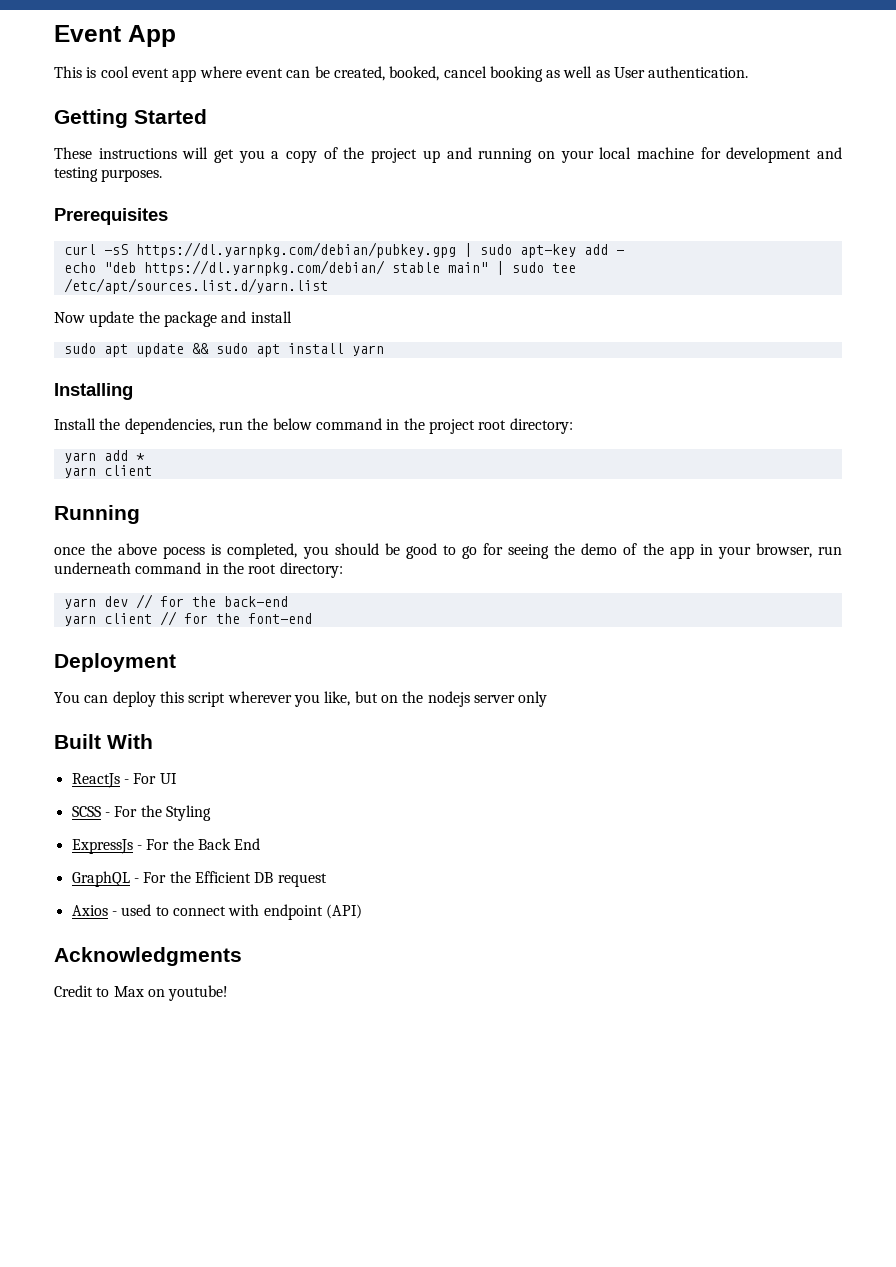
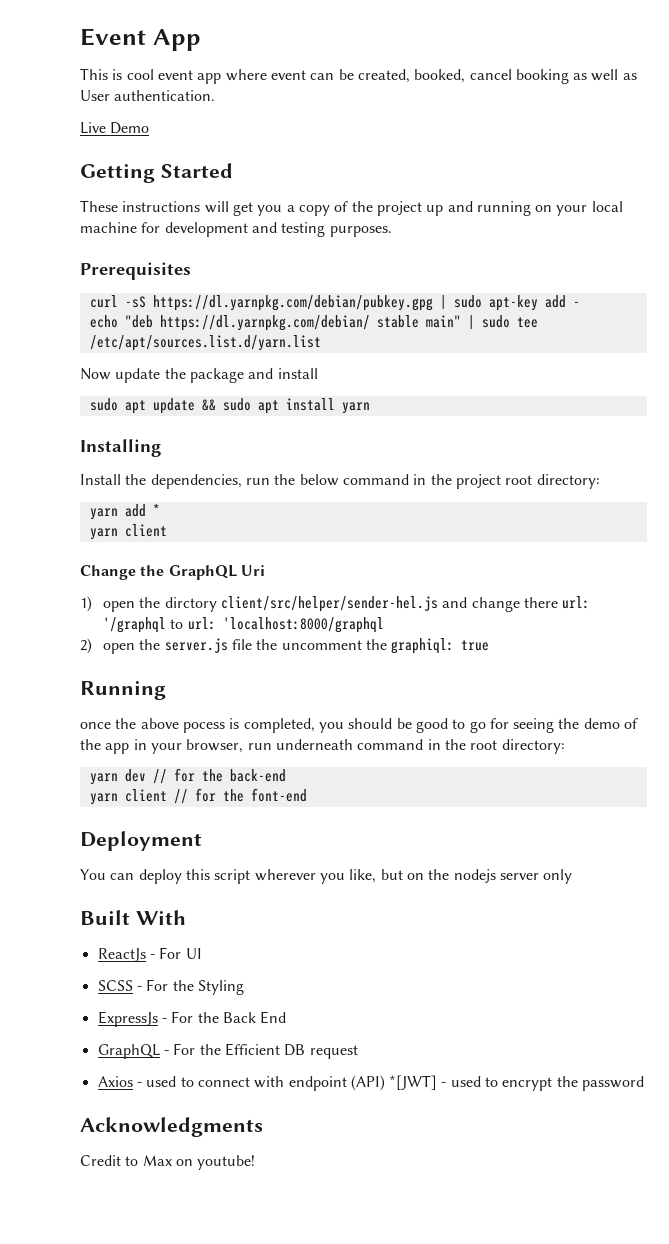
+ Live Demo
+ Change the GraphQL Uri
+ 1) open the dirctory client/src/helper/sender-hel.js and change there url: '/graphql to url: 'localhost:8000/graphql
+ 2) open the server.js file the uncomment the graphiql: true
- Axios - used to connect with endpoint (API)
+ Axios - used to connect with endpoint (API) *[JWT] - used to encrypt the password

